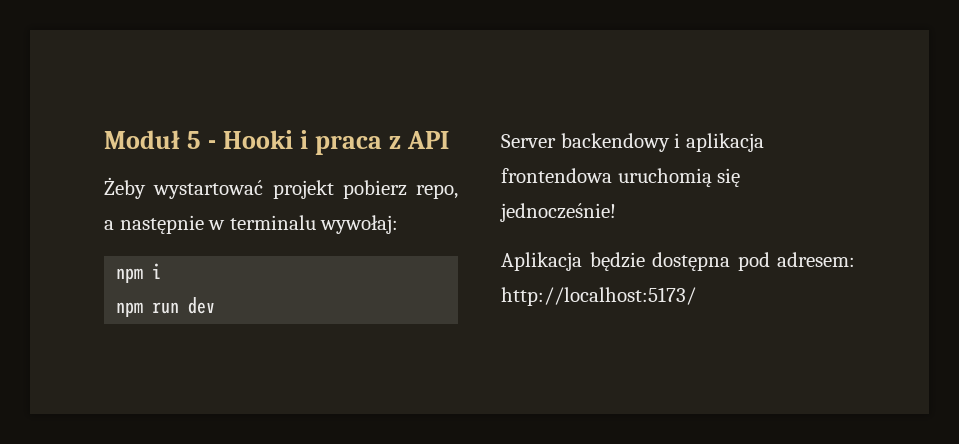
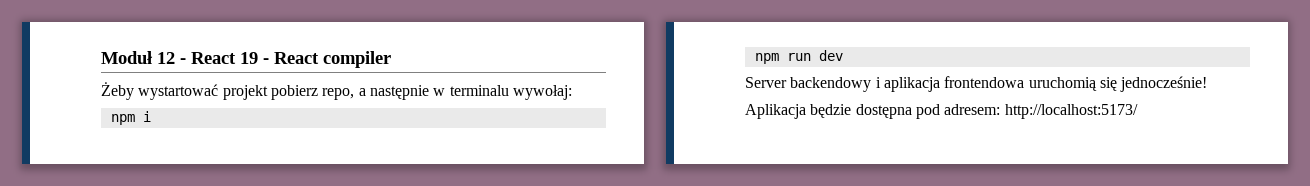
- Moduł 5 - Hooki i praca z API
+ Moduł 12 - React 19 - React compiler

